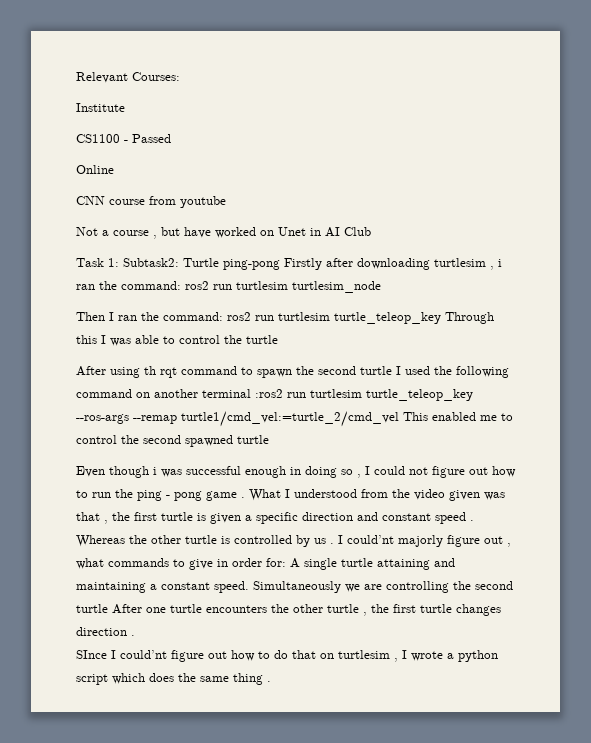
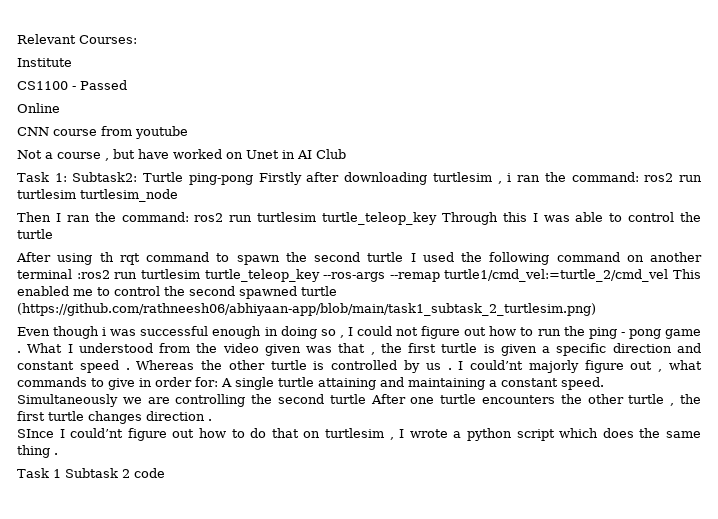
- After using th rqt command to spawn the second turtle I used the following command on another terminal :ros2 run turtlesim turtle_teleop_key --ros-args --remap turtle1/cmd_vel:=turtle_2/cmd_vel This enabled me to control the second spawned turtle
+ After using th rqt command to spawn the second turtle I used the following command on another terminal :ros2 run turtlesim turtle_teleop_key --ros-args --remap turtle1/cmd_vel:=turtle_2/cmd_vel This enabled me to control the second spawned turtle (https://github.com/rathneesh06/abhiyaan-app/blob/main/task1_subtask_2_turtlesim.png)
+ Task 1 Subtask 2 code

